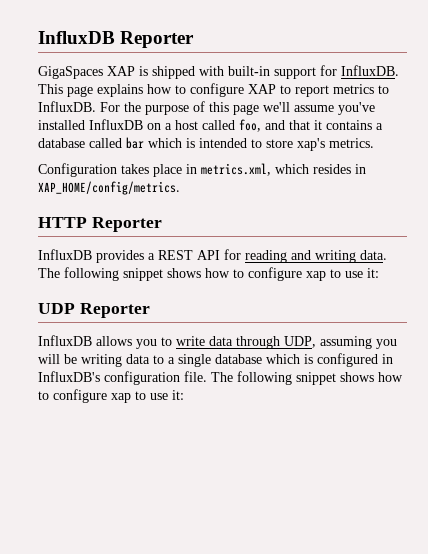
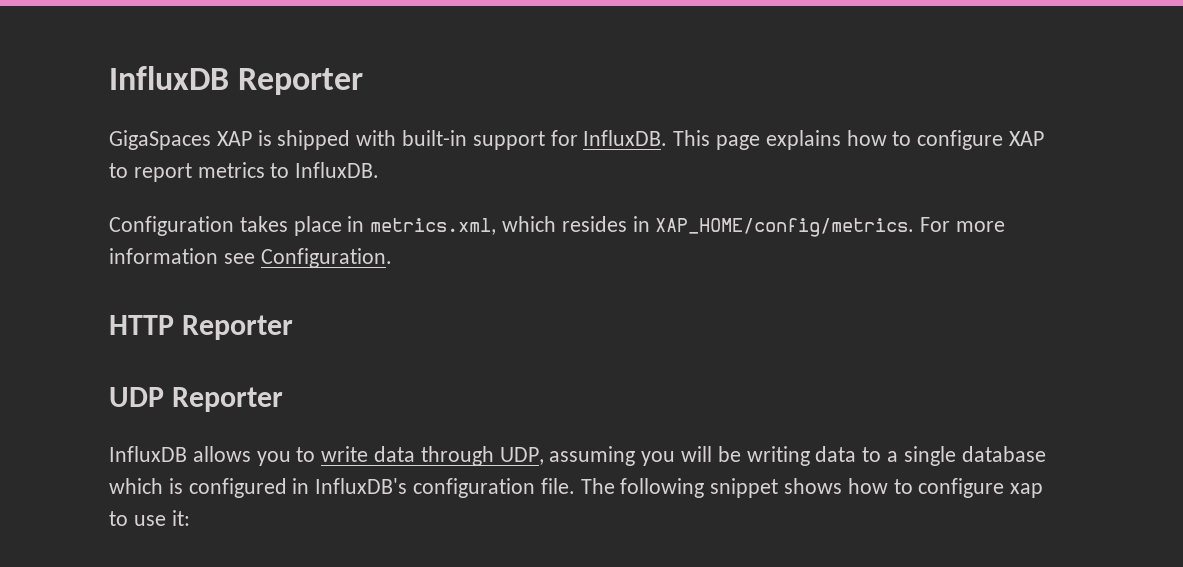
- For the purpose of this page we'll assume you've installed InfluxDB on a host called foo, and that it contains a database called bar which is intended to store xap's metrics.
- Configuration takes place in metrics.xml, which resides in XAP_HOME/config/metrics.
+ Configuration takes place in metrics.xml, which resides in XAP_HOME/config/metrics. For more information see Configuration.
  HTTP Reporter
- InfluxDB provides a REST API for reading and writing data. The following snippet shows how to configure xap to use it:

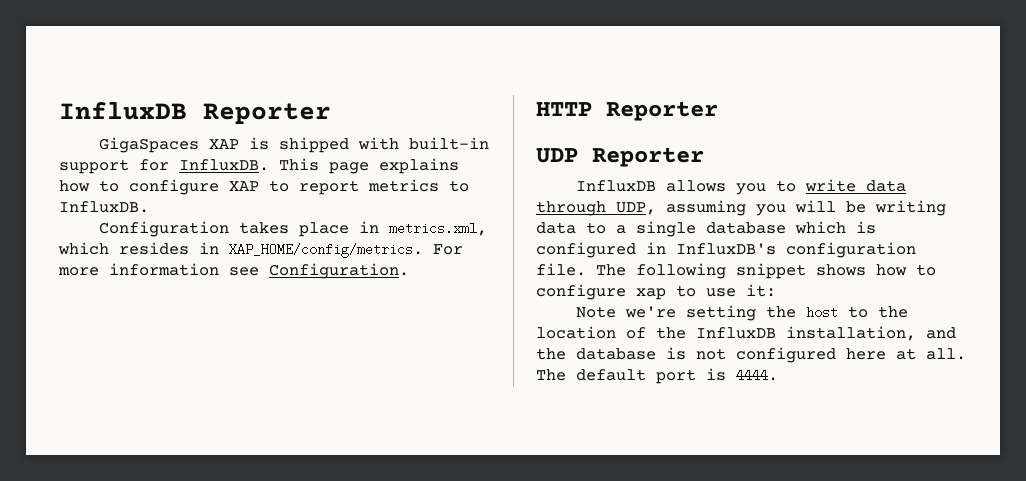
+ Note we're setting the host to the location of the InfluxDB installation, and the database is not configured here at all. The default port is 4444.

